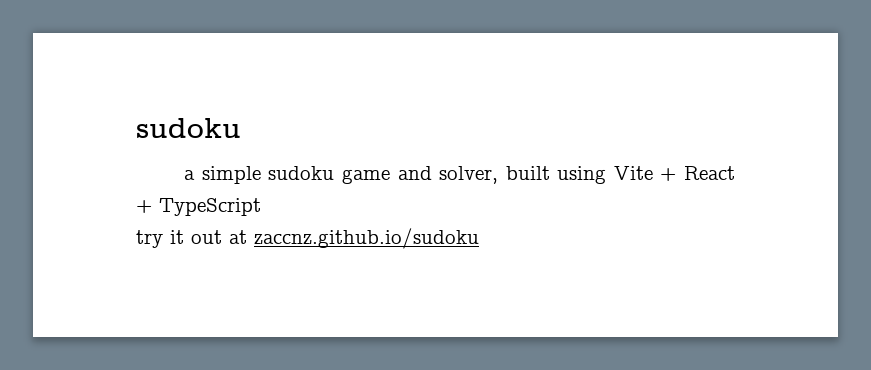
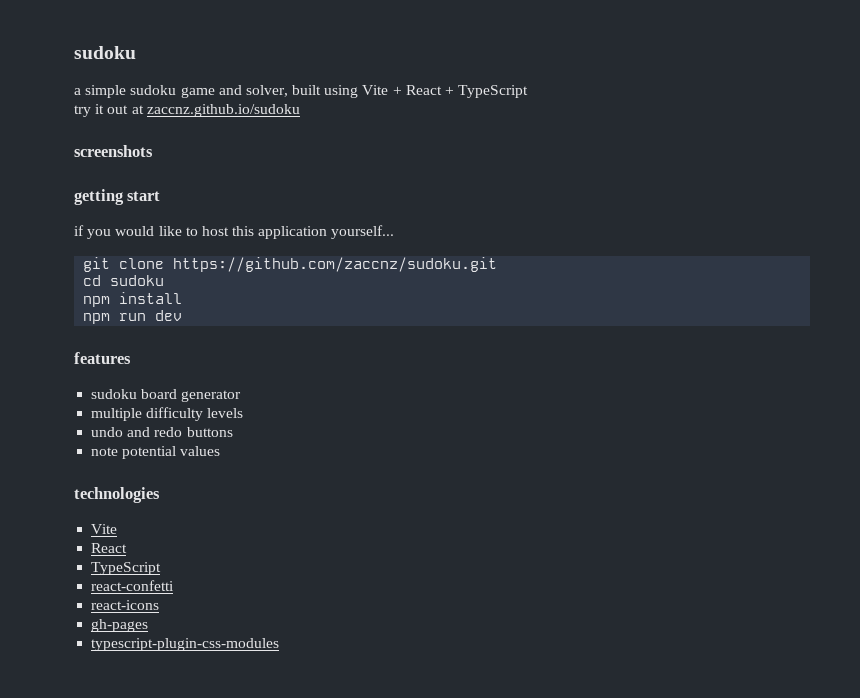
+ screenshots
+ getting start
+ if you would like to host this application yourself...
+ git clone https://github.com/zaccnz/sudoku.git
+ cd sudoku
+ npm install
+ npm run dev
+ features
+ sudoku board generator
+ multiple difficulty levels
+ undo and redo buttons
+ note potential values
+ technologies
+ Vite
+ React
+ TypeScript
+ react-confetti
+ react-icons
+ gh-pages
+ typescript-plugin-css-modules

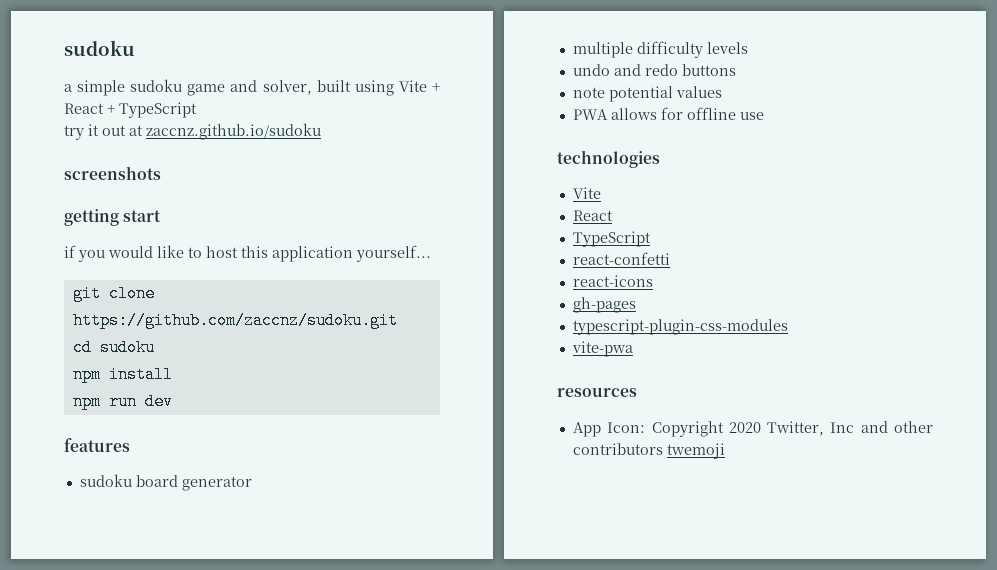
+ PWA allows for offline use
+ vite-pwa
+ resources
+ App Icon: Copyright 2020 Twitter, Inc and other contributors twemoji

